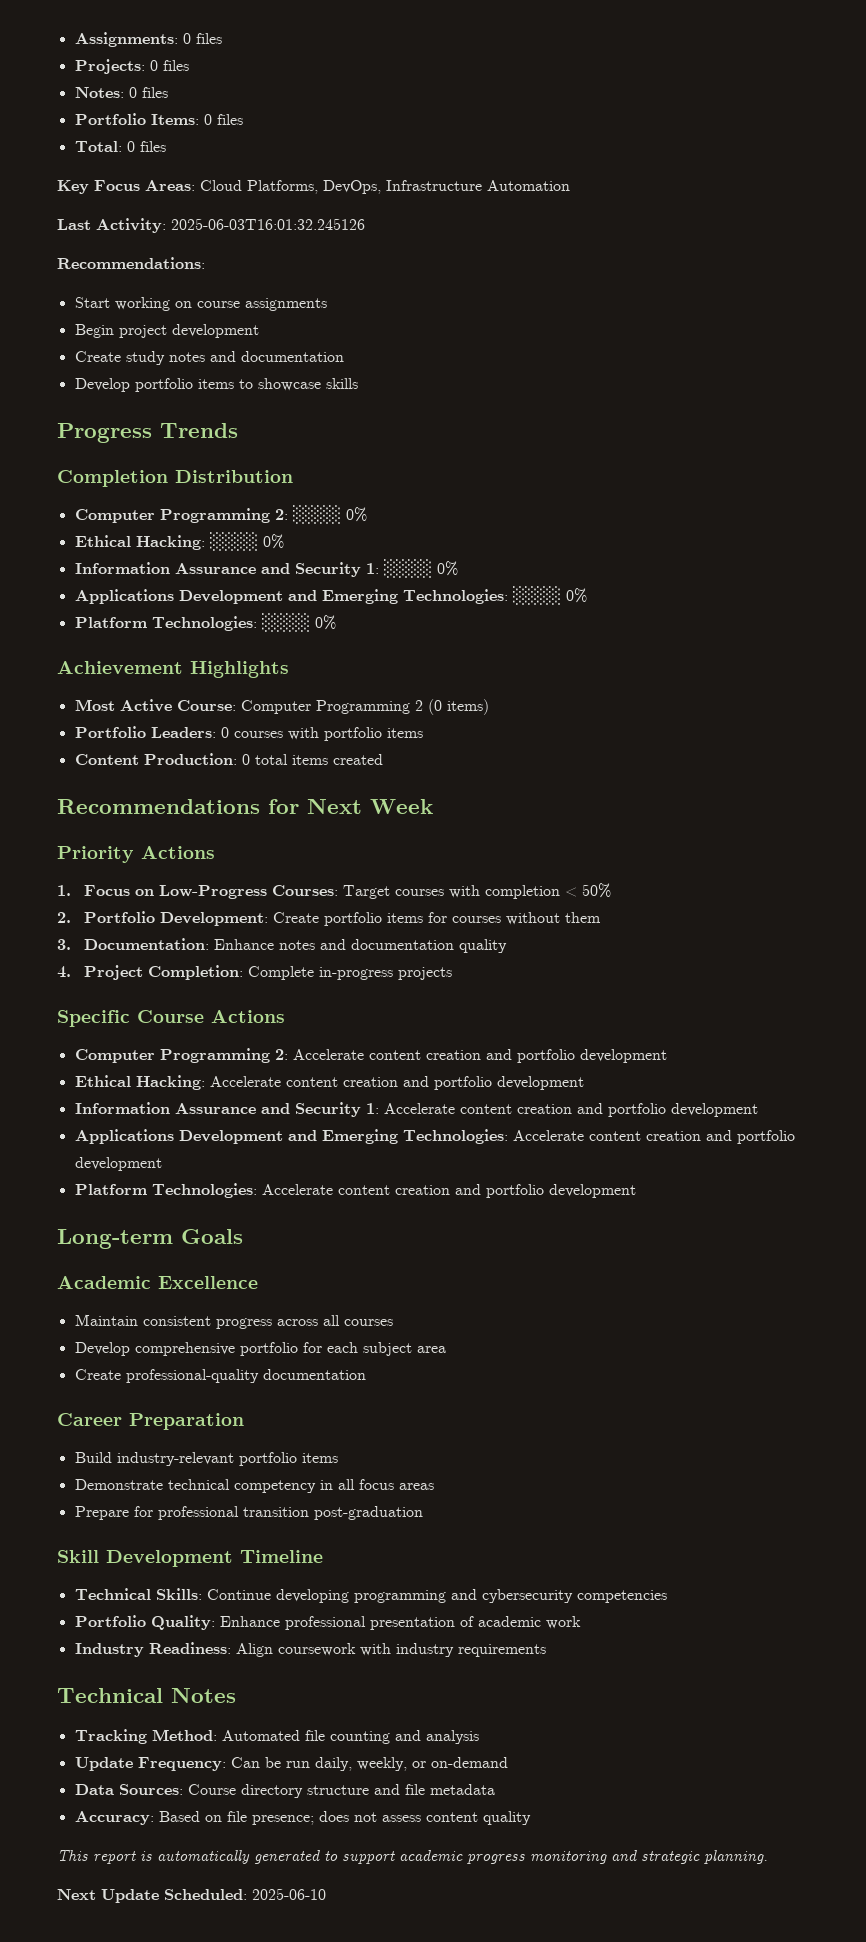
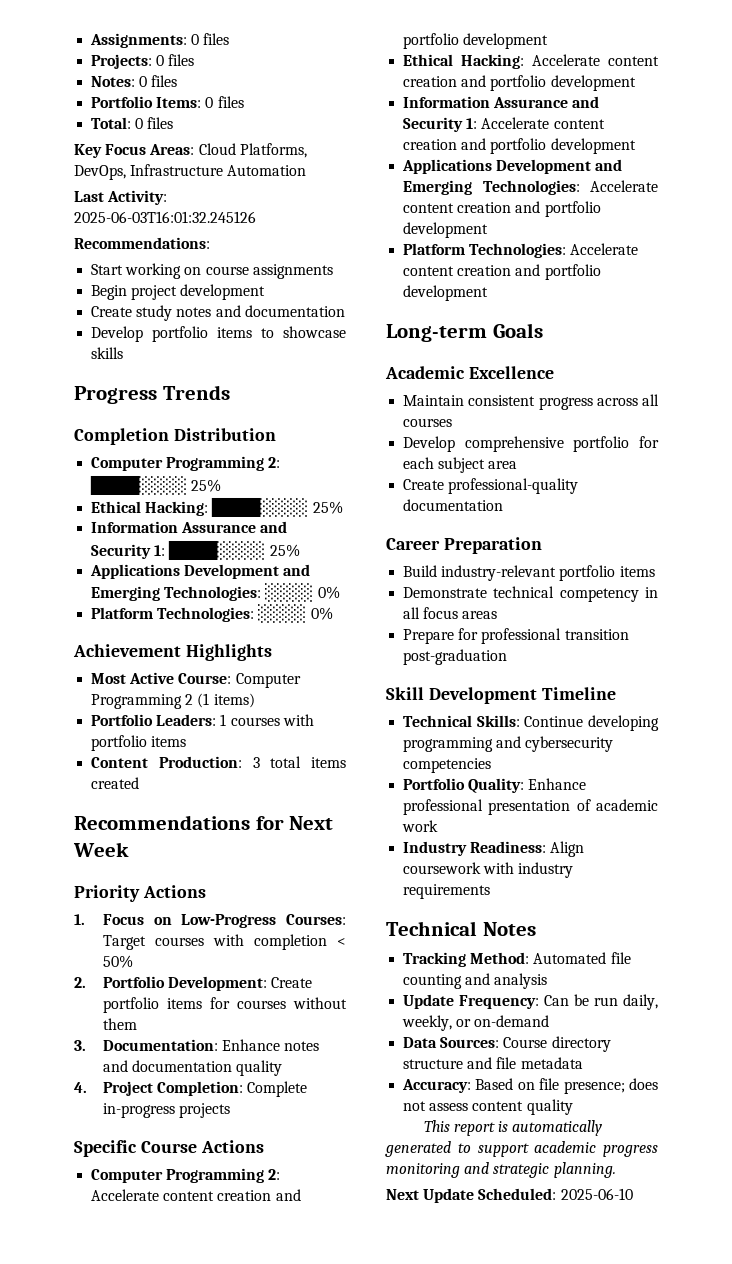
- Computer Programming 2: ░░░░ 0%
- Ethical Hacking: ░░░░ 0%
- Information Assurance and Security 1: ░░░░ 0%
+ Computer Programming 2: ████░░░░ 25%
+ Ethical Hacking: ████░░░░ 25%
+ Information Assurance and Security 1: ████░░░░ 25%
- Most Active Course: Computer Programming 2 (0 items)
+ Most Active Course: Computer Programming 2 (1 items)
- Portfolio Leaders: 0 courses with portfolio items
+ Portfolio Leaders: 1 courses with portfolio items
- Content Production: 0 total items created
+ Content Production: 3 total items created

